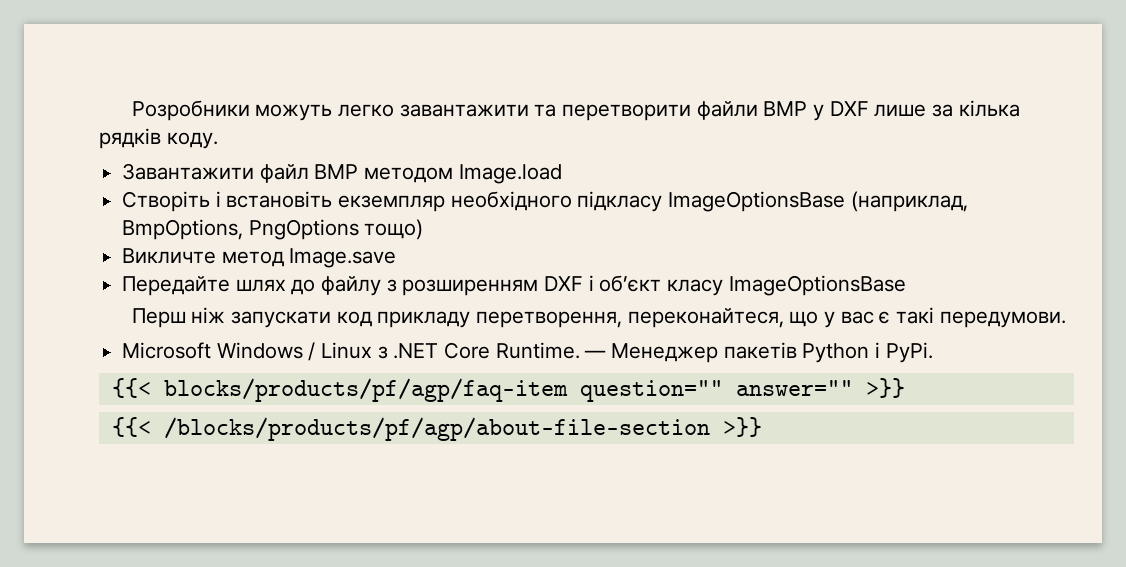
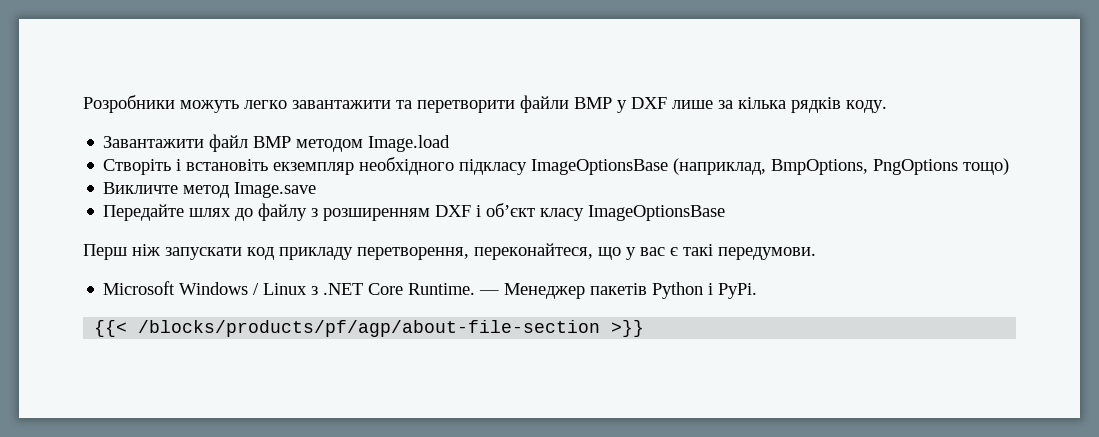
- {{< blocks/products/pf/agp/faq-item question="" answer="" >}}

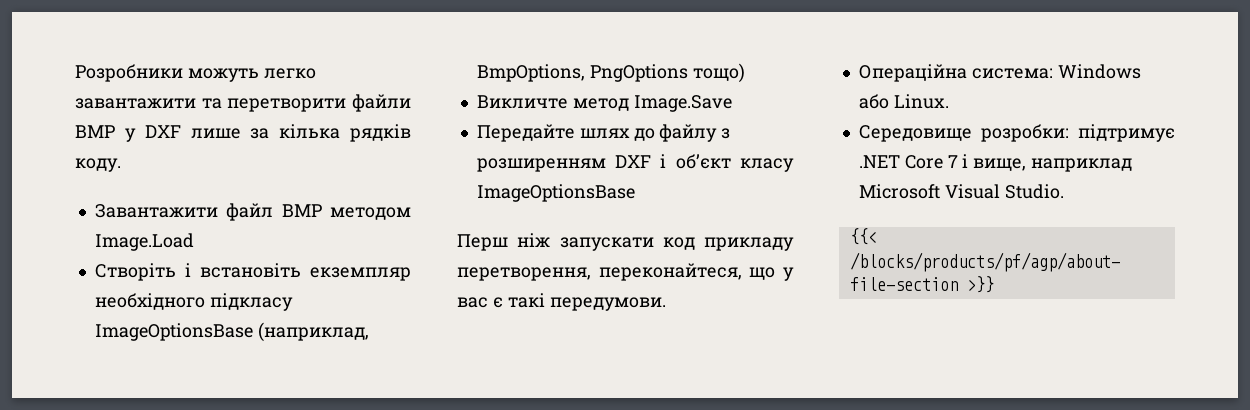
- Завантажити файл BMP методом Image.load
+ Завантажити файл BMP методом Image.Load
- Викличте метод Image.save
+ Викличте метод Image.Save
- Microsoft Windows / Linux з .NET Core Runtime. — Менеджер пакетів Python і PyPi.
+ Операційна система: Windows або Linux.
+ Середовище розробки: підтримує .NET Core 7 і вище, наприклад Microsoft Visual Studio.

